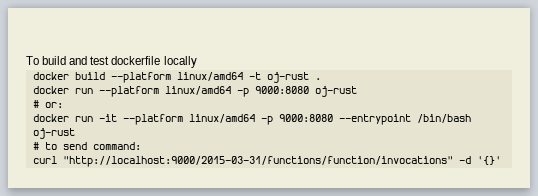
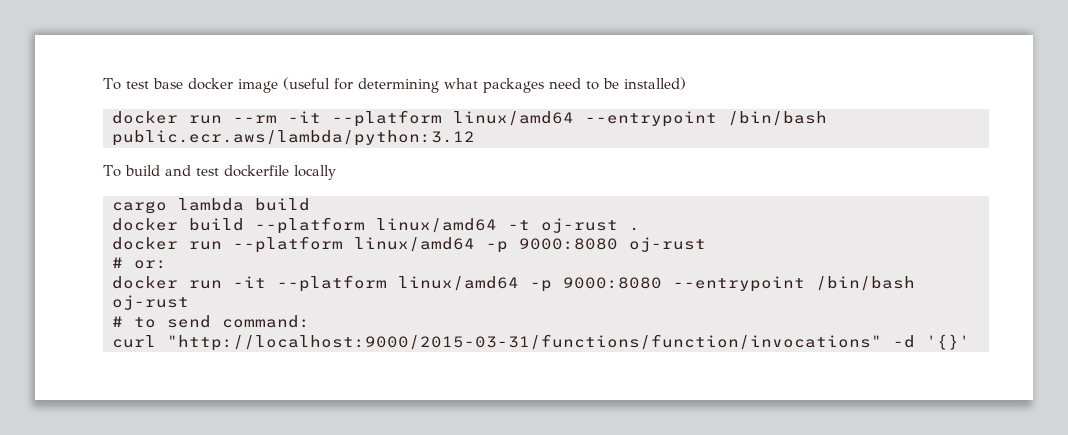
+ To test base docker image (useful for determining what packages need to be installed)
+ docker run --rm -it --platform linux/amd64 --entrypoint /bin/bash public.ecr.aws/lambda/python:3.12
+ cargo lambda build

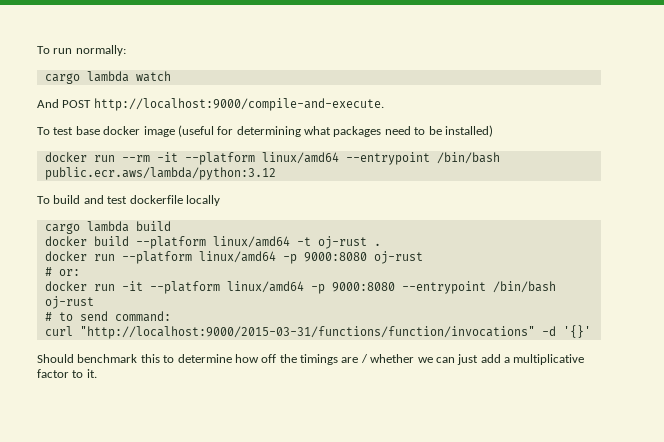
+ To run normally:
+ cargo lambda watch
+ And POST http://localhost:9000/compile-and-execute.
+ Should benchmark this to determine how off the timings are / whether we can just add a multiplicative factor to it.

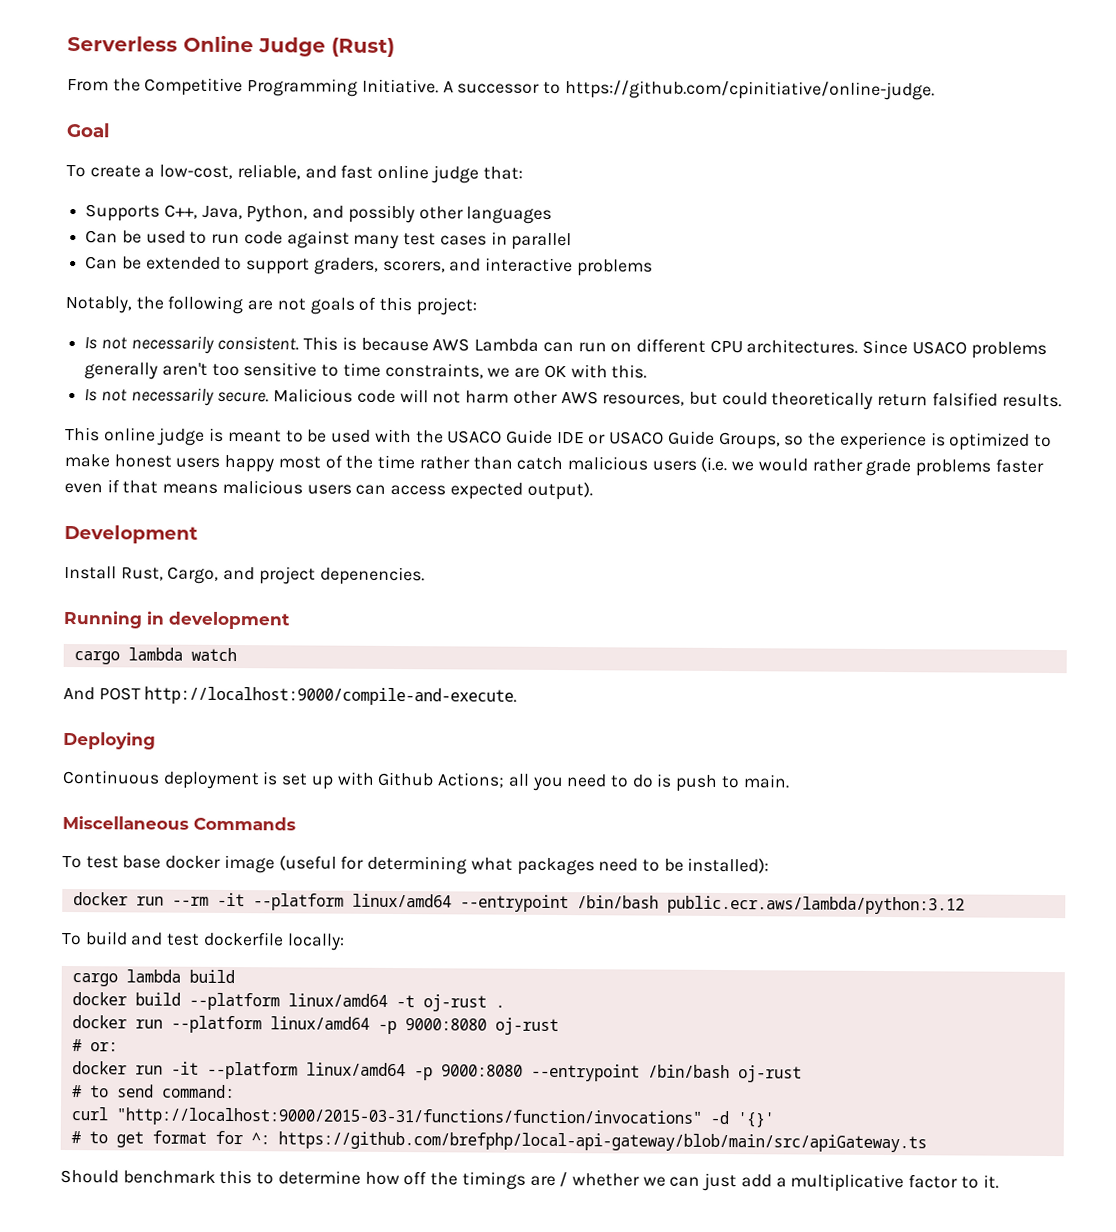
- To run normally:
+ Serverless Online Judge (Rust)
+ From the Competitive Programming Initiative. A successor to https://github.com/cpinitiative/online-judge.
+ Goal
+ To create a low-cost, reliable, and fast online judge that:
+ Supports C++, Java, Python, and possibly other languages
+ Can be used to run code against many test cases in parallel
+ Can be extended to support graders, scorers, and interactive problems
+ Notably, the following are not goals of this project:
+ Is not necessarily consistent. This is because AWS Lambda can run on different CPU architectures. Since USACO problems generally aren't too sensitive to time constraints, we are OK with this.
+ Is not necessarily secure. Malicious code will not harm other AWS resources, but could theoretically return falsified results.
+ This online judge is meant to be used with the USACO Guide IDE or USACO Guide Groups, so the experience is optimized to make honest users happy most of the time rather than catch malicious users (i.e. we would rather grade problems faster even if that means malicious users can access expected output).
+ Development
+ Install Rust, Cargo, and project depenencies.
+ Running in development
+ Deploying
+ Continuous deployment is set up with Github Actions; all you need to do is push to main.
+ Miscellaneous Commands
- To test base docker image (useful for determining what packages need to be installed)
+ To test base docker image (useful for determining what packages need to be installed):
- To build and test dockerfile locally
+ To build and test dockerfile locally:
+ # to get format for ^: https://github.com/brefphp/local-api-gateway/blob/main/src/apiGateway.ts

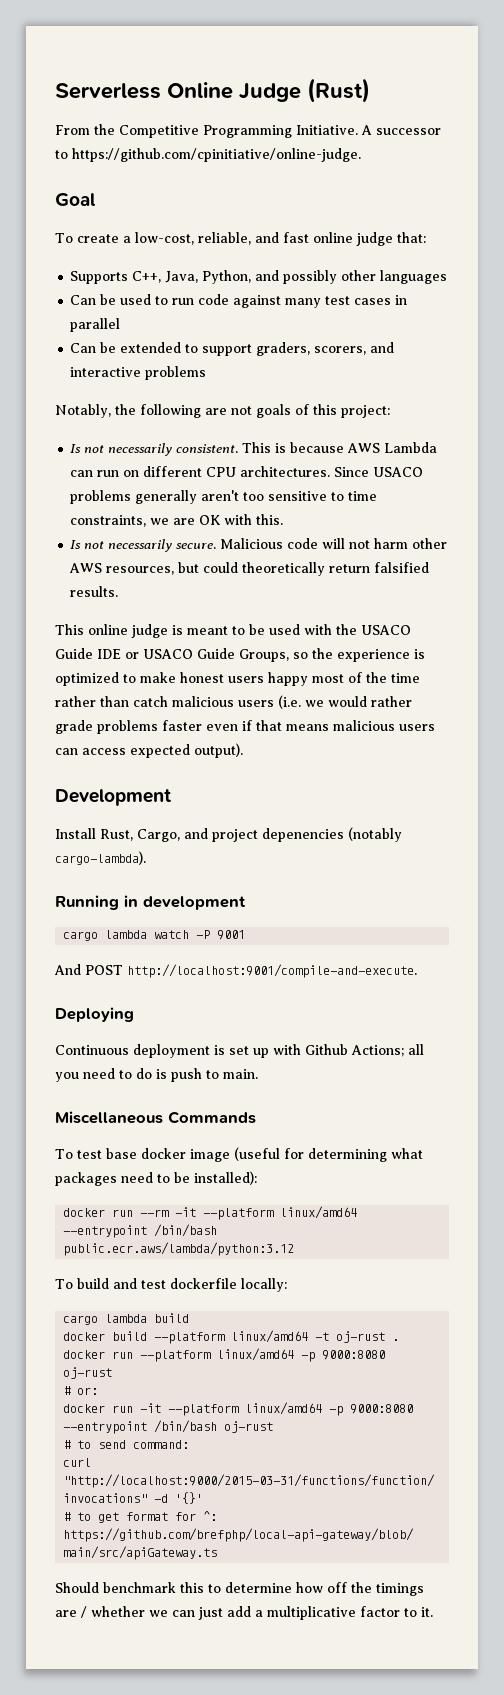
- Install Rust, Cargo, and project depenencies.
+ Install Rust, Cargo, and project depenencies (notably cargo-lambda).
- cargo lambda watch
+ cargo lambda watch -P 9001
- And POST http://localhost:9000/compile-and-execute.
+ And POST http://localhost:9001/compile-and-execute.

